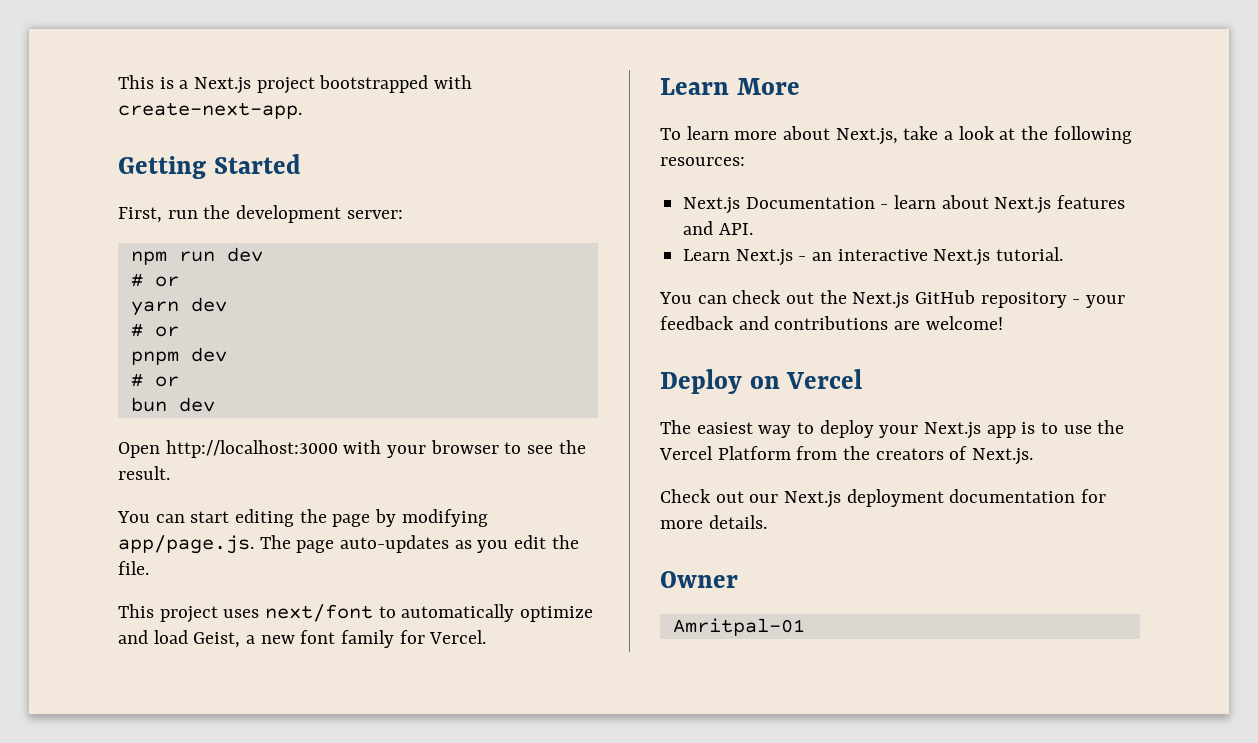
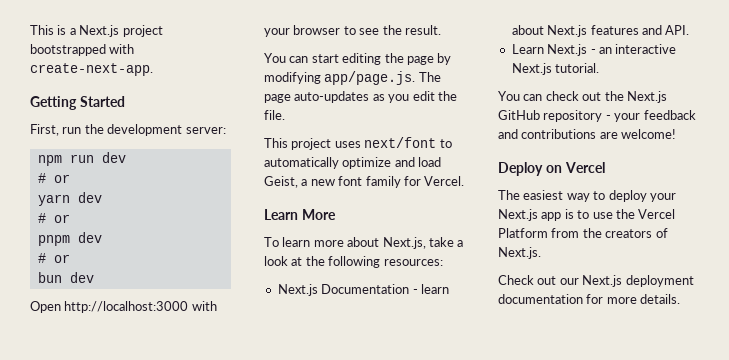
- Owner
- Amritpal-01

